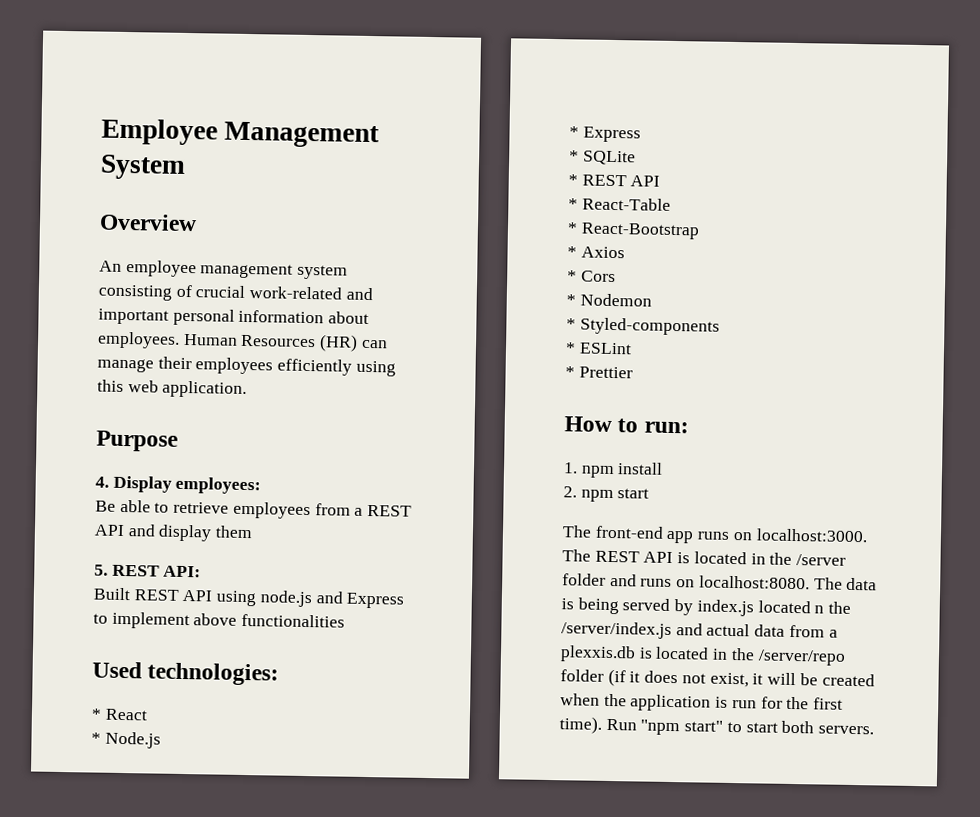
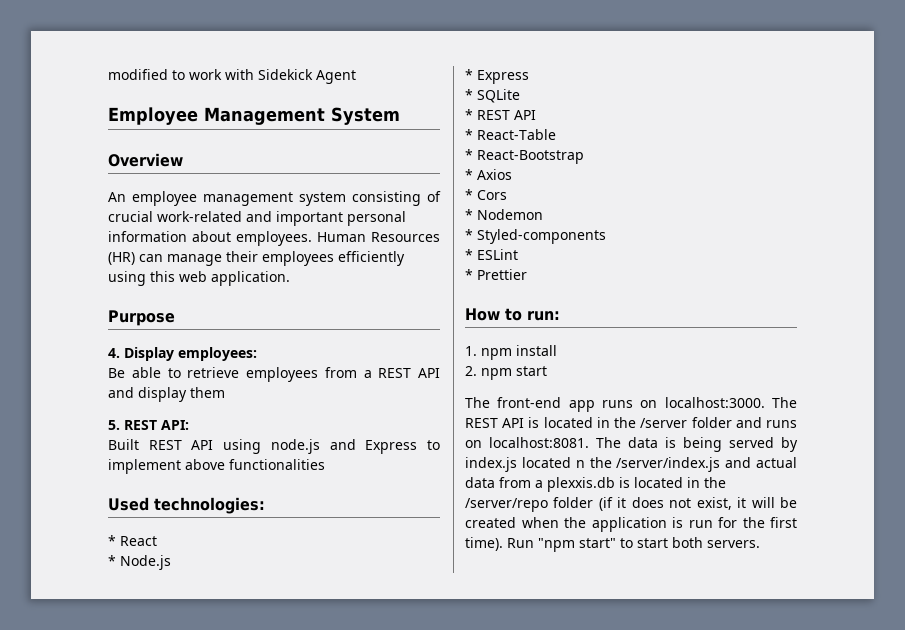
+ modified to work with Sidekick Agent
- The REST API is located in the /server folder and runs on localhost:8080.
+ The REST API is located in the /server folder and runs on localhost:8081.

